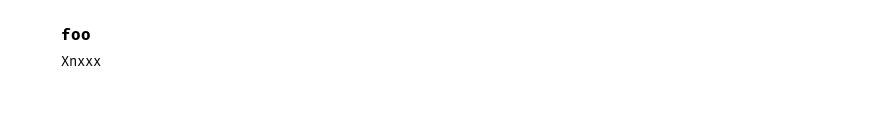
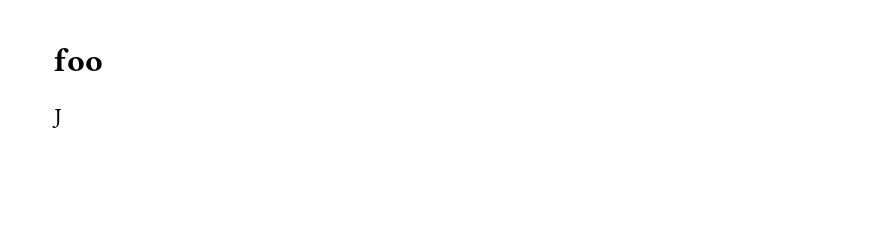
- Xnxxx
+ J

